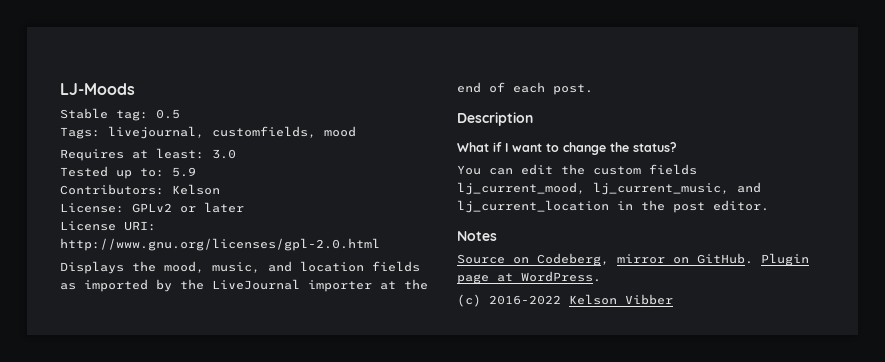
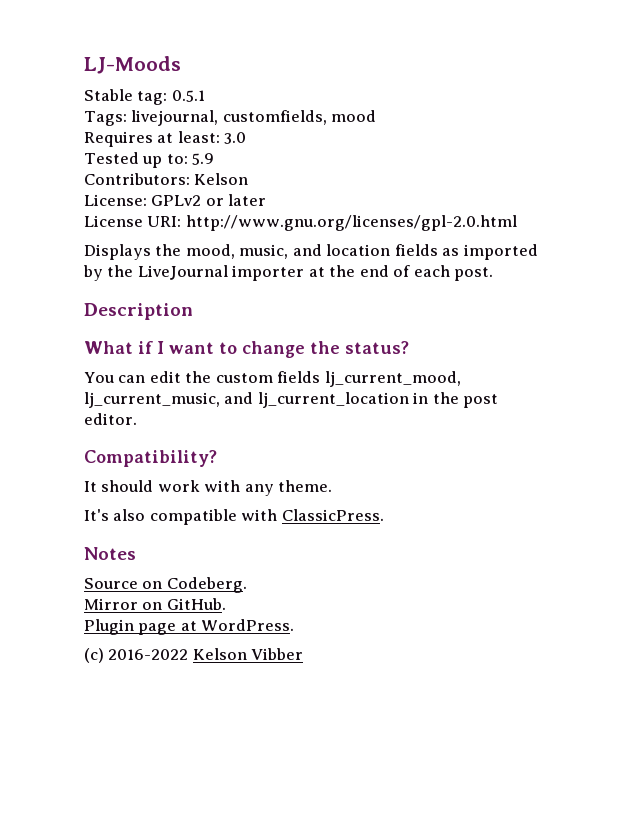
- Stable tag: 0.5
+ Stable tag: 0.5.1
+ Compatibility?
+ It should work with any theme.
+ It's also compatible with ClassicPress.
- Source on Codeberg, mirror on GitHub. Plugin page at WordPress.
+ Source on Codeberg.
+ Mirror on GitHub.
+ Plugin page at WordPress.

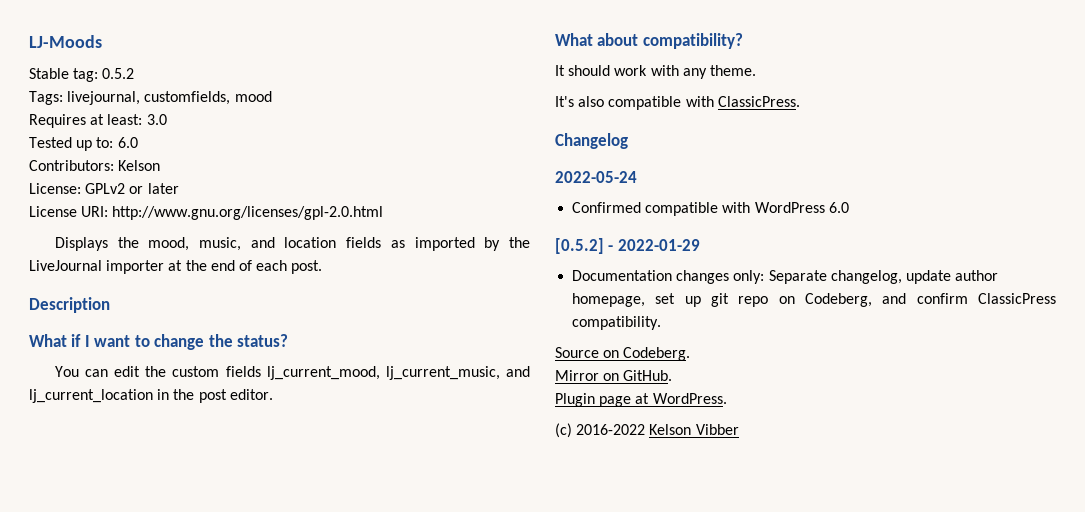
- Stable tag: 0.5.1
+ Stable tag: 0.5.2
- Tested up to: 5.9
+ Tested up to: 6.0
- Compatibility?
+ What about compatibility?
- Notes
+ Changelog
+ 2022-05-24
+ Confirmed compatible with WordPress 6.0
+ [0.5.2] - 2022-01-29
+ Documentation changes only: Separate changelog, update author homepage, set up git repo on Codeberg, and confirm ClassicPress compatibility.

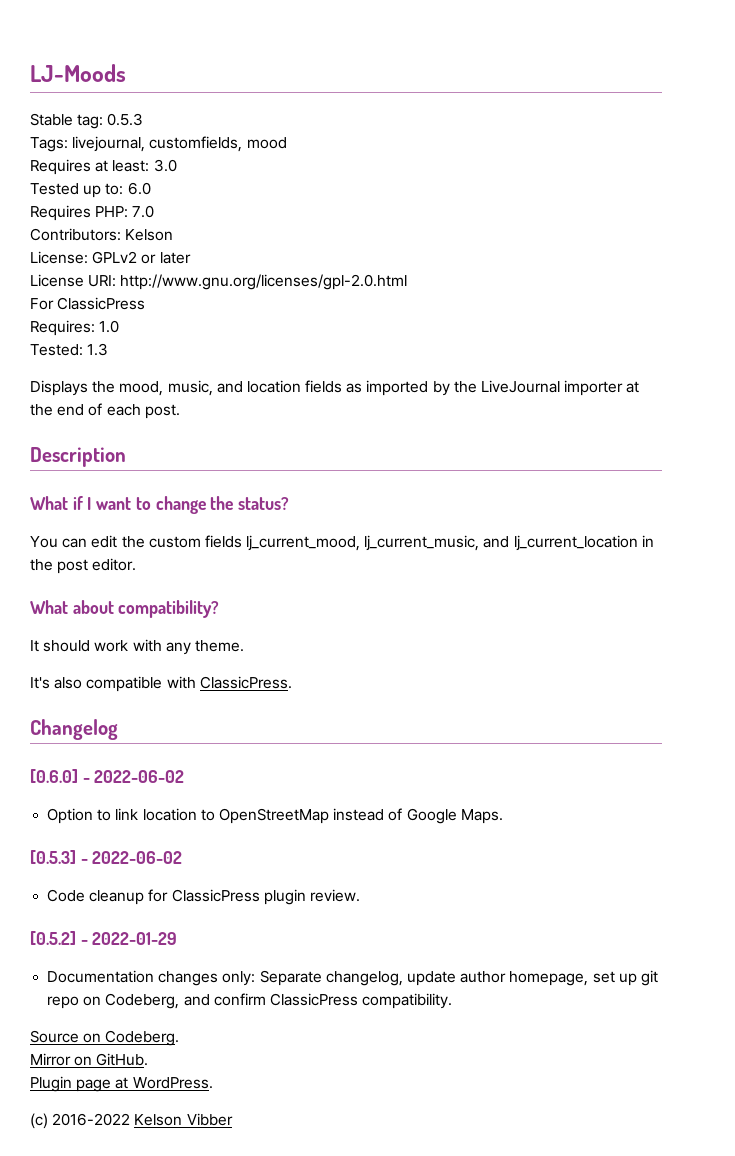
- Stable tag: 0.5.2
+ Stable tag: 0.5.3
+ Requires PHP: 7.0
+ For ClassicPress
+ Requires: 1.0
+ Tested: 1.3
- 2022-05-24
- Confirmed compatible with WordPress 6.0
+ [0.6.0] - 2022-06-02
+ Option to link location to OpenStreetMap instead of Google Maps.
+ [0.5.3] - 2022-06-02
+ Code cleanup for ClassicPress plugin review.

